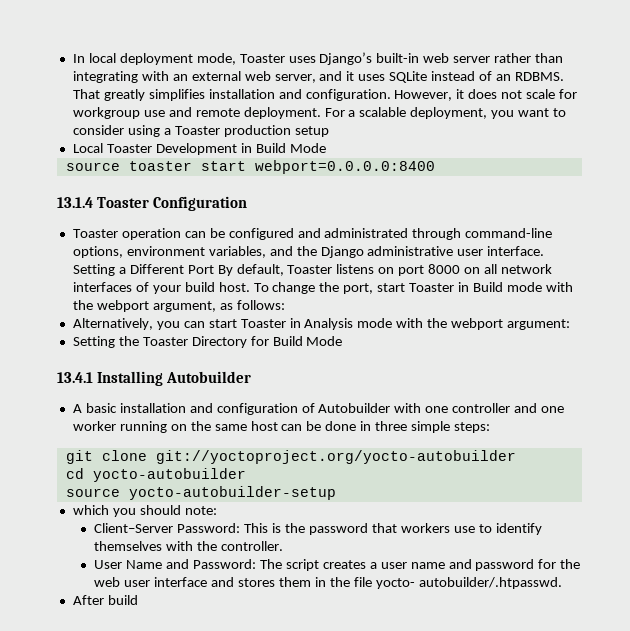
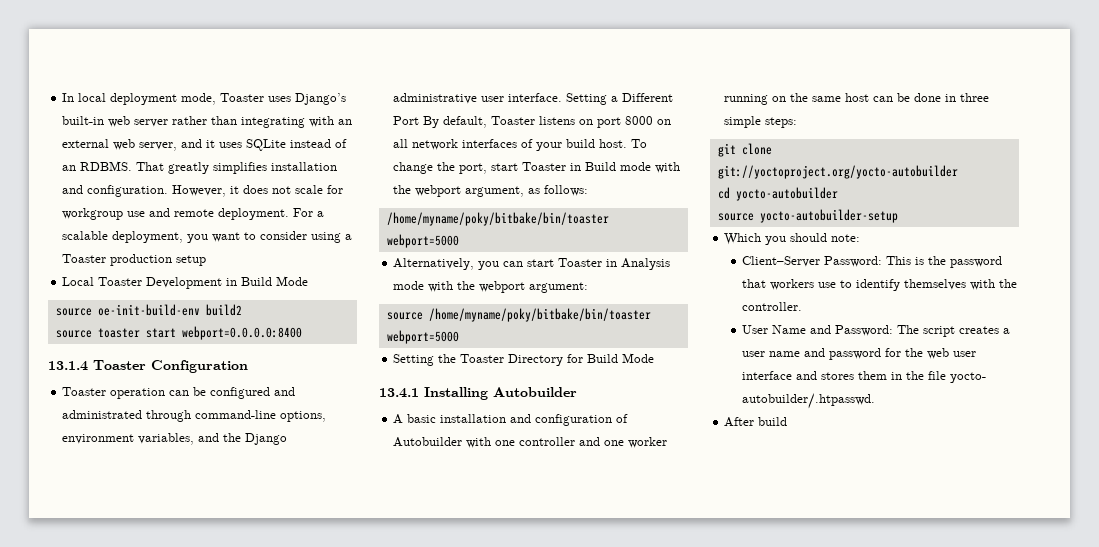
+ source oe-init-build-env build2
  To change the port, start Toaster in Build mode with the webport argument, as follows:
+ /home/myname/poky/bitbake/bin/toaster webport=5000
+ source /home/myname/poky/bitbake/bin/toaster webport=5000
- which you should note:
+ Which you should note:

